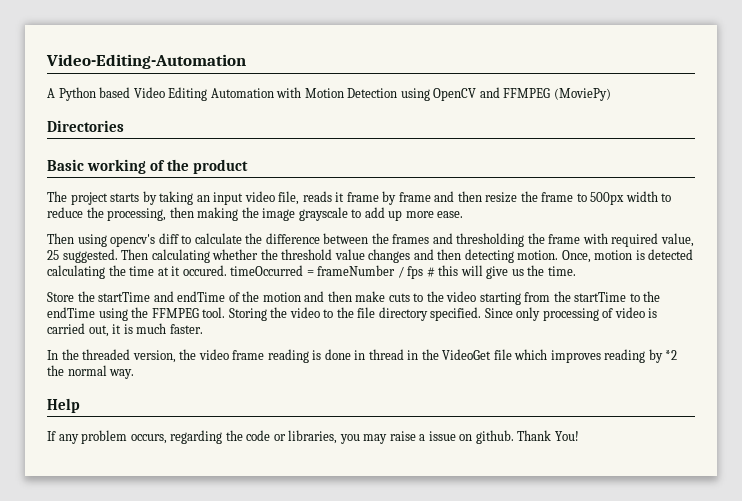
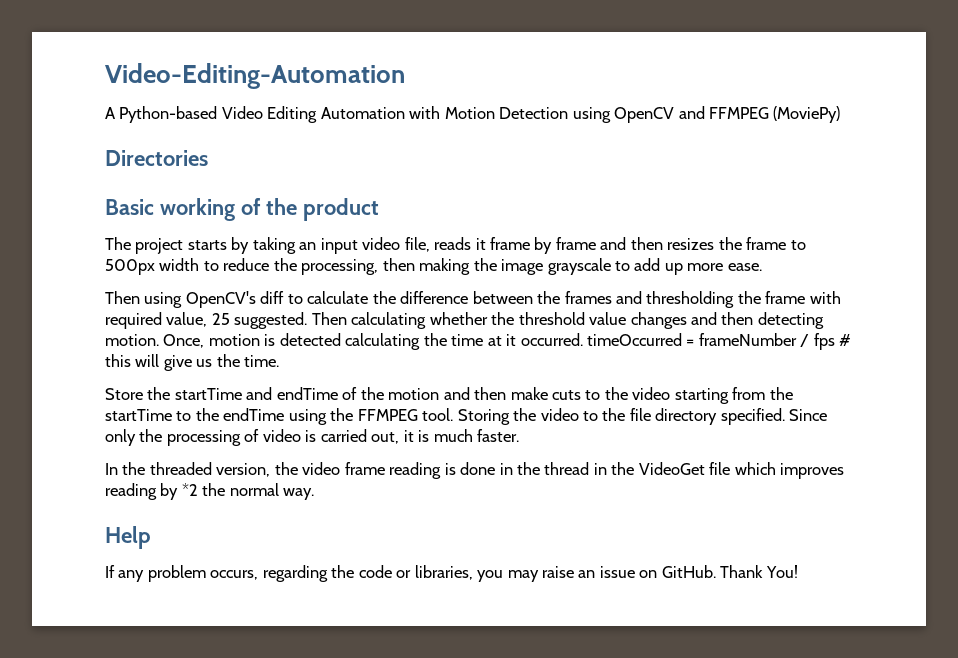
- A Python based Video Editing Automation with Motion Detection using OpenCV and FFMPEG (MoviePy)
+ A Python-based Video Editing Automation with Motion Detection using OpenCV and FFMPEG (MoviePy)
- The project starts by taking an input video file, reads it frame by frame and then resize the frame to 500px width to reduce the processing, then making the image grayscale to add up more ease.
+ The project starts by taking an input video file, reads it frame by frame and then resizes the frame to 500px width to reduce the processing, then making the image grayscale to add up more ease.
- Then using opencv's diff to calculate the difference between the frames and thresholding the frame with required value, 25 suggested.
+ Then using OpenCV's diff to calculate the difference between the frames and thresholding the frame with required value, 25 suggested.
- Once, motion is detected calculating the time at it occured. timeOccurred = frameNumber / fps # this will give us the time.
+ Once, motion is detected calculating the time at it occurred. timeOccurred = frameNumber / fps # this will give us the time.
- Since only processing of video is carried out, it is much faster.
+ Since only the processing of video is carried out, it is much faster.
- In the threaded version, the video frame reading is done in thread in the VideoGet file which improves reading by *2 the normal way.
+ In the threaded version, the video frame reading is done in the thread in the VideoGet file which improves reading by *2 the normal way.
- If any problem occurs, regarding the code or libraries, you may raise a issue on github.
+ If any problem occurs, regarding the code or libraries, you may raise an issue on GitHub.

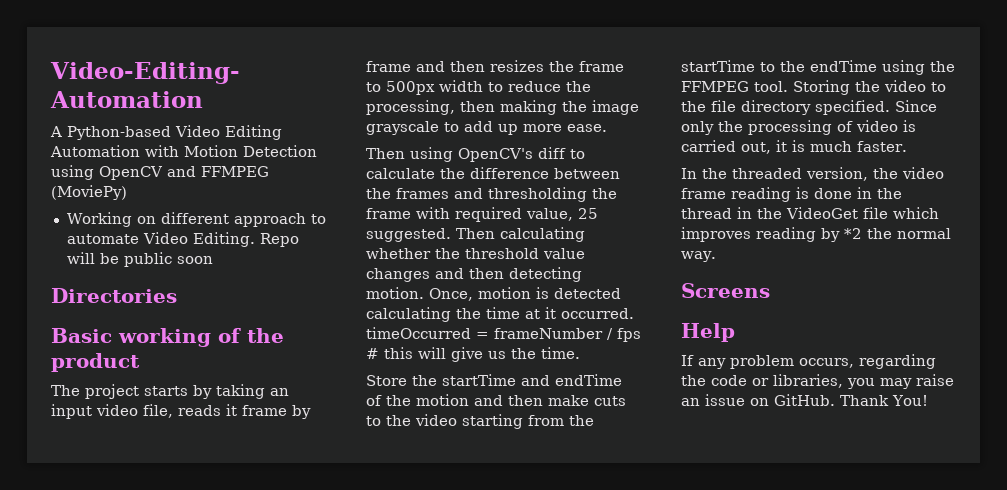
+ Working on different approach to automate Video Editing. Repo will be public soon
+ Screens

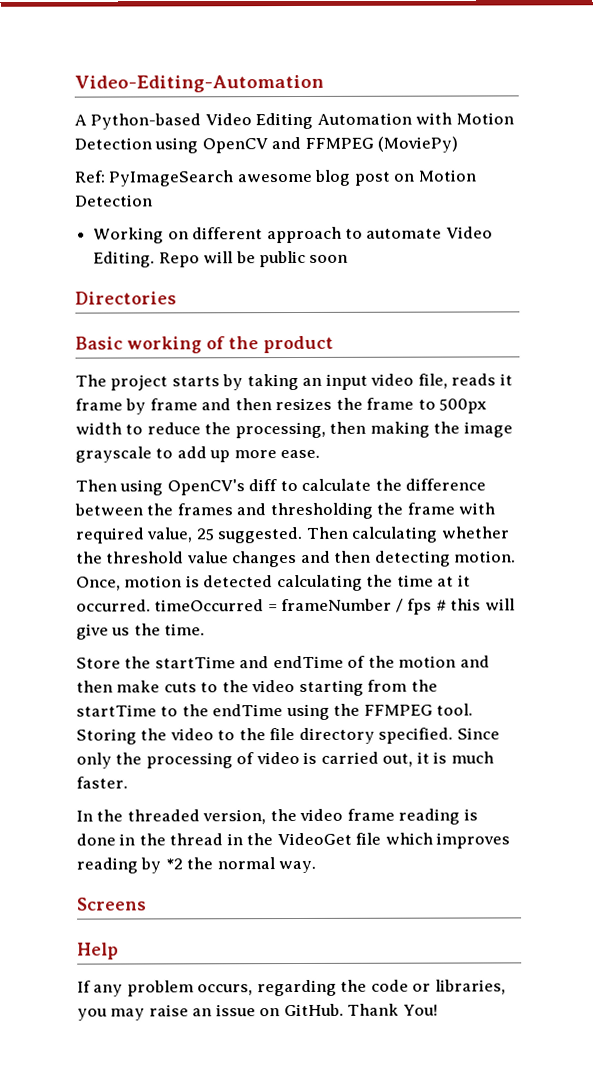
+ Ref: PyImageSearch awesome blog post on Motion Detection

